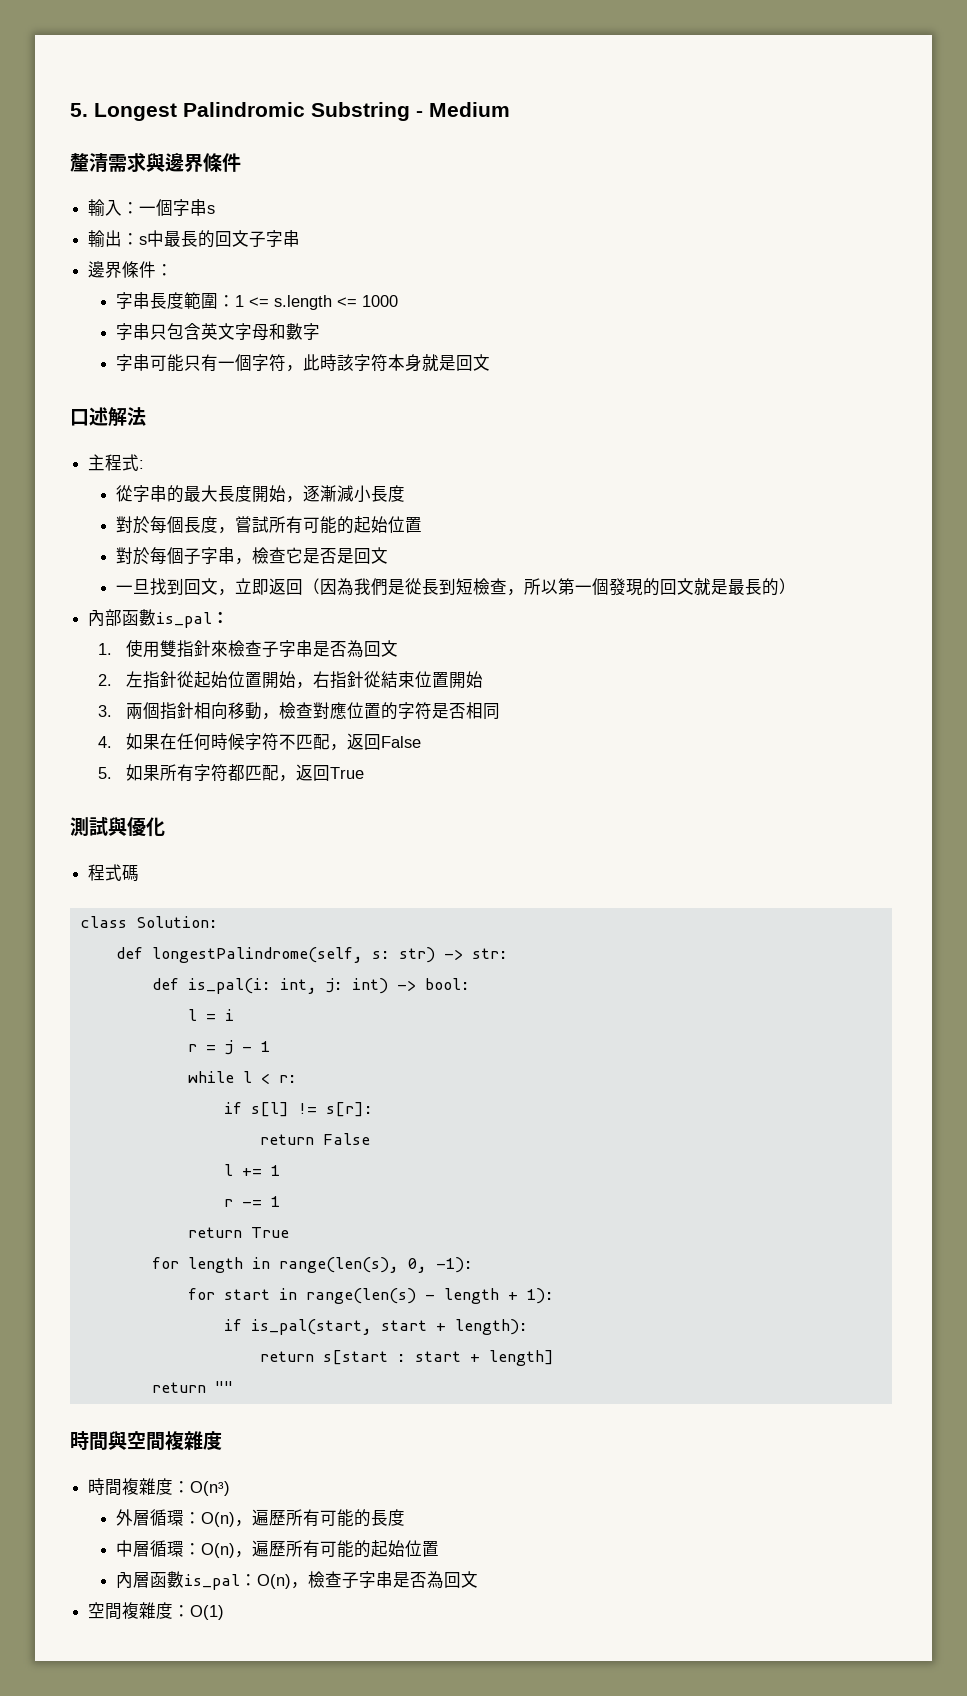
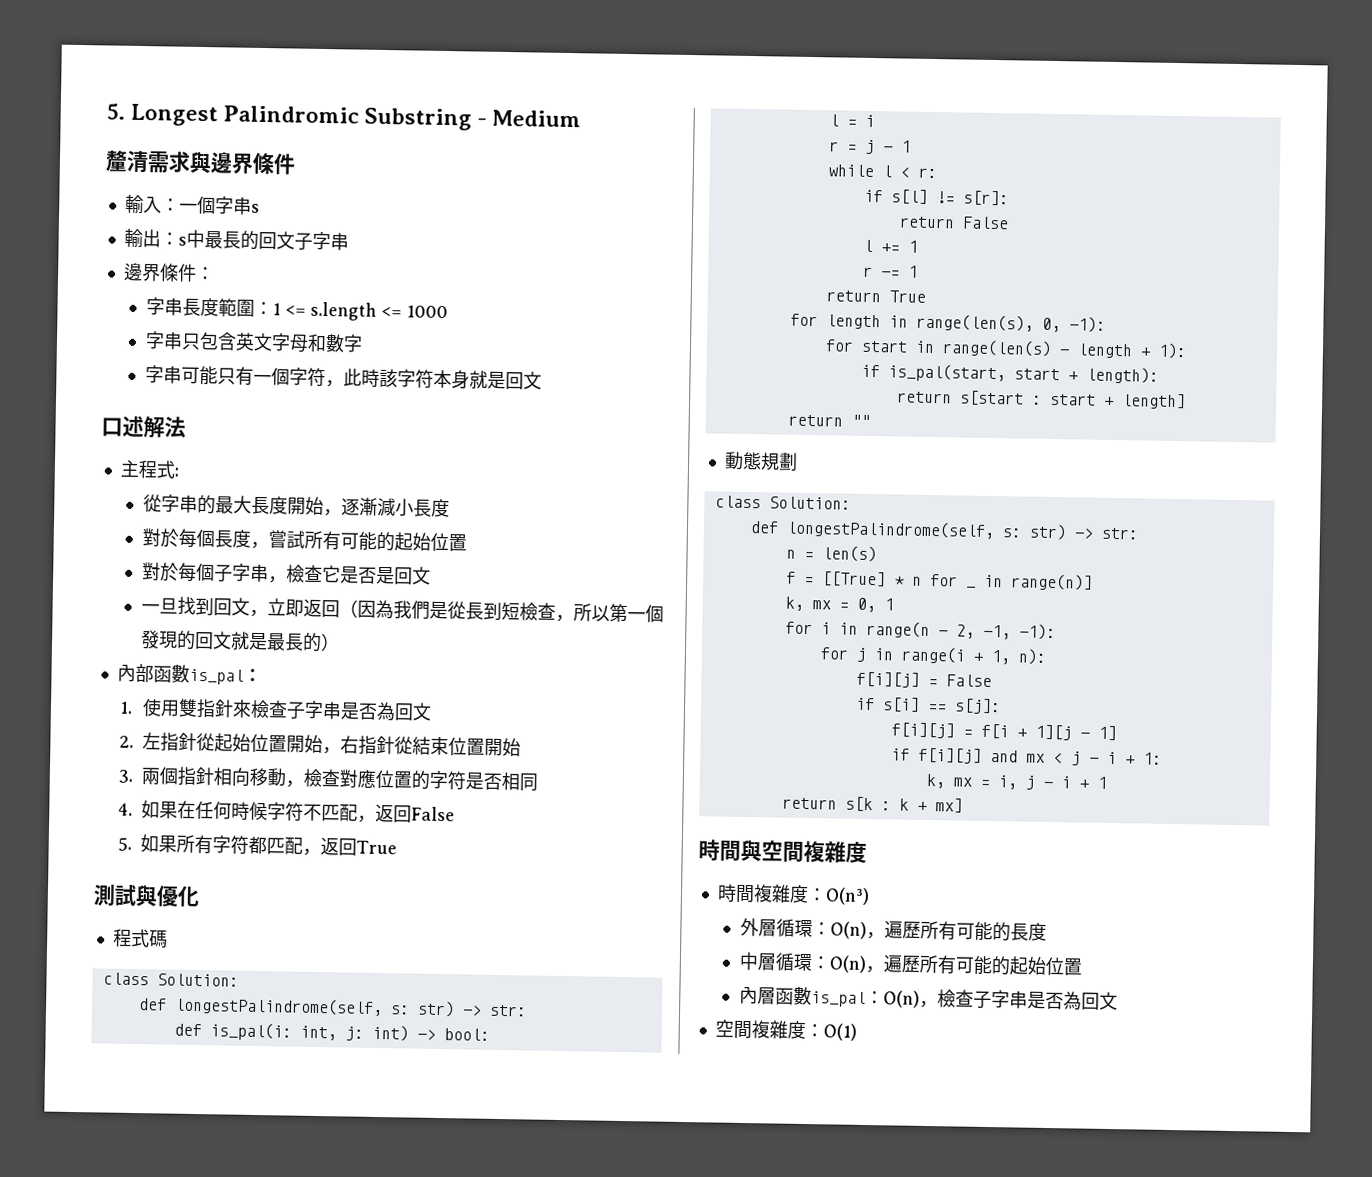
+ 動態規劃
+ class Solution:
+ def longestPalindrome(self, s: str) -> str:
+ n = len(s)
+ f = [[True] * n for _ in range(n)]
+ k, mx = 0, 1
+ for i in range(n - 2, -1, -1):
+ for j in range(i + 1, n):
+ f[i][j] = False
+ if s[i] == s[j]:
+ f[i][j] = f[i + 1][j - 1]
+ if f[i][j] and mx < j - i + 1:
+ k, mx = i, j - i + 1
+ return s[k : k + mx]

